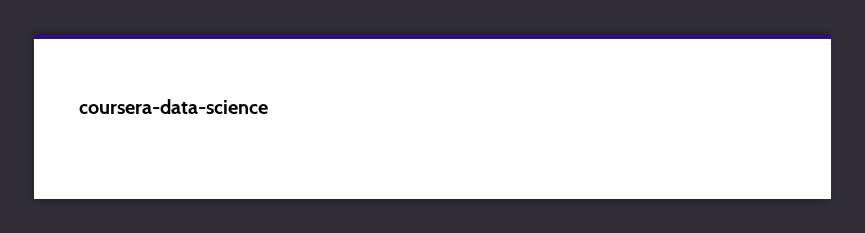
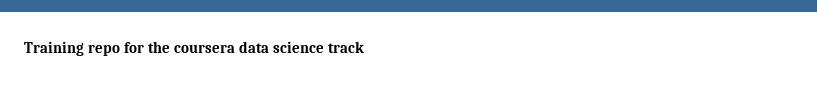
- coursera-data-science
+ Training repo for the coursera data science track

